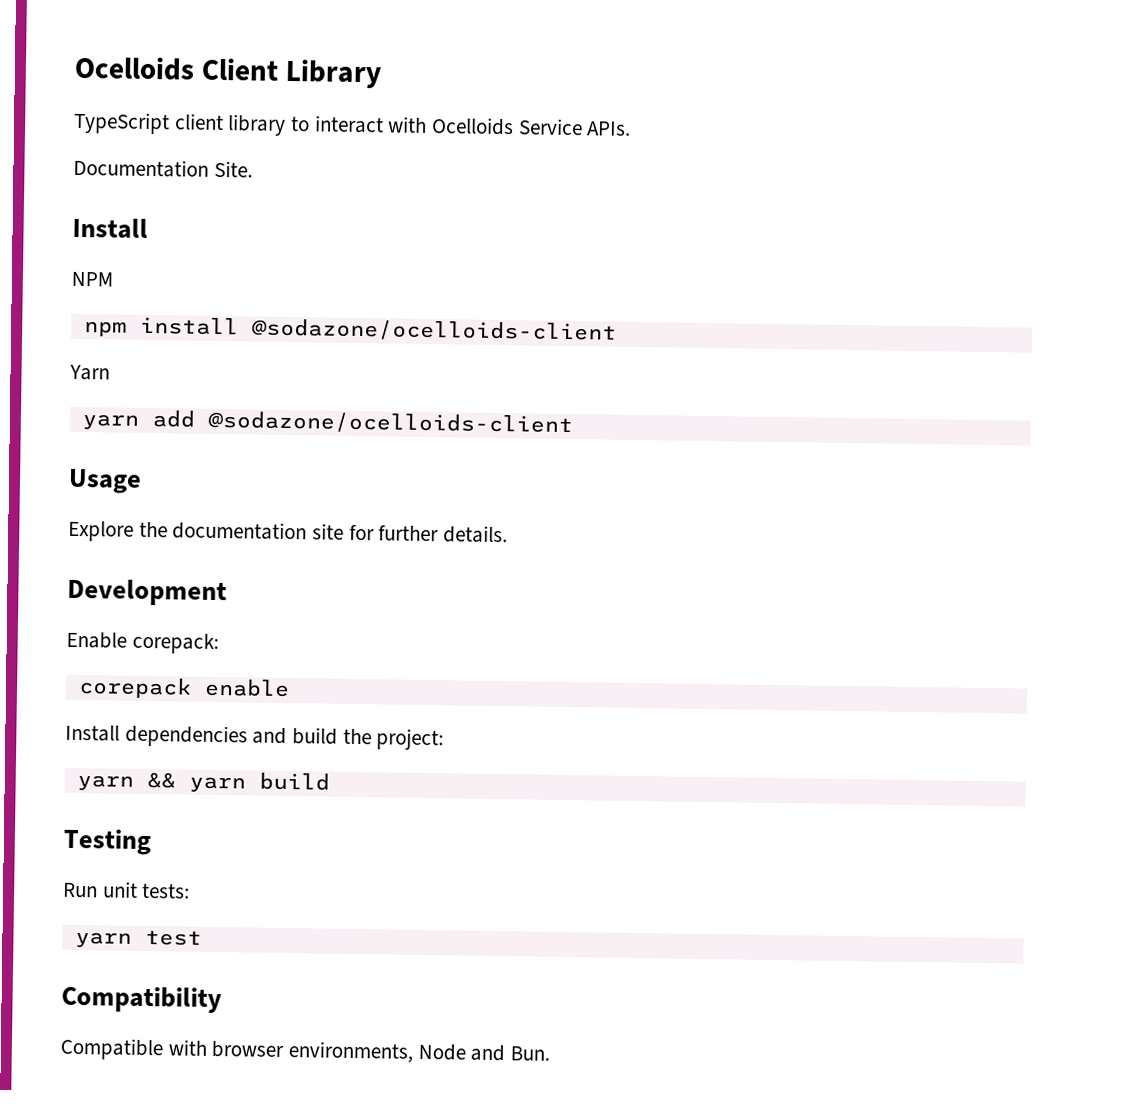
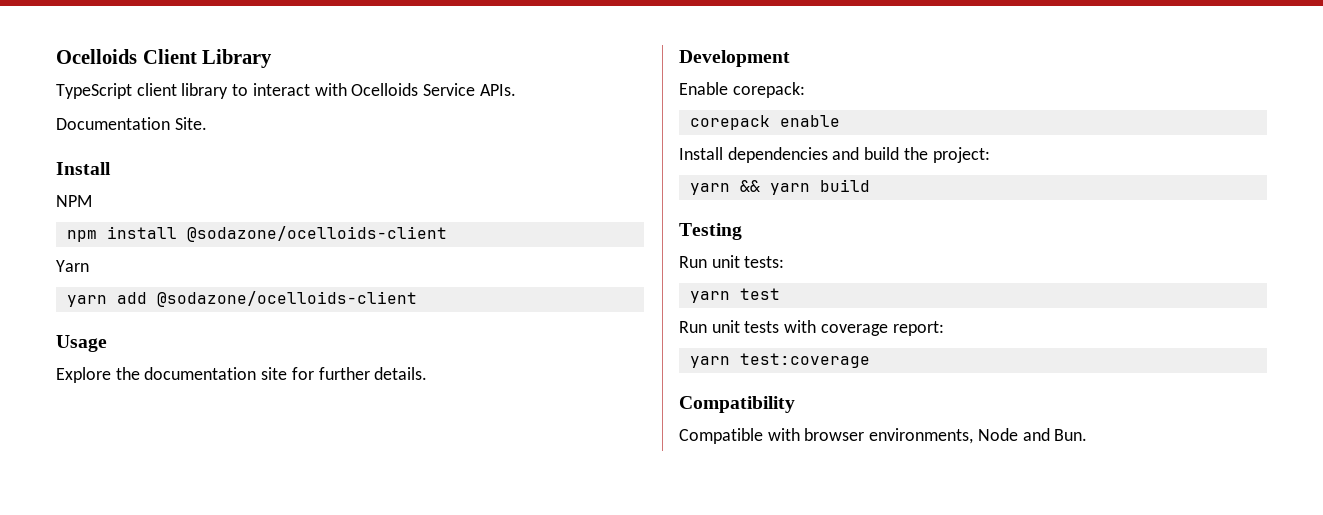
+ Run unit tests with coverage report:
+ yarn test:coverage

